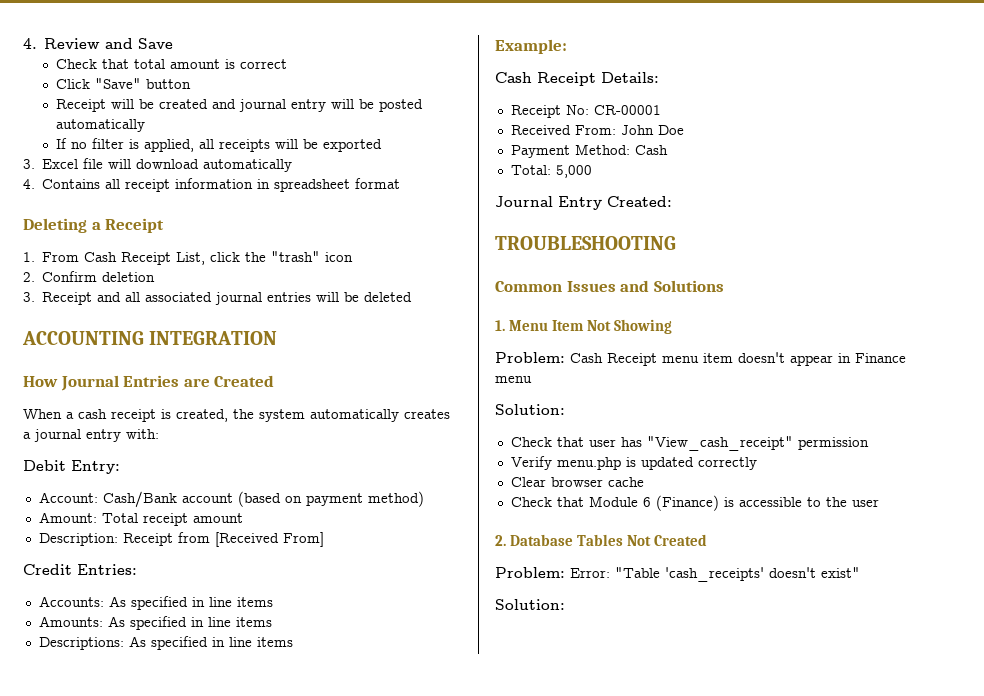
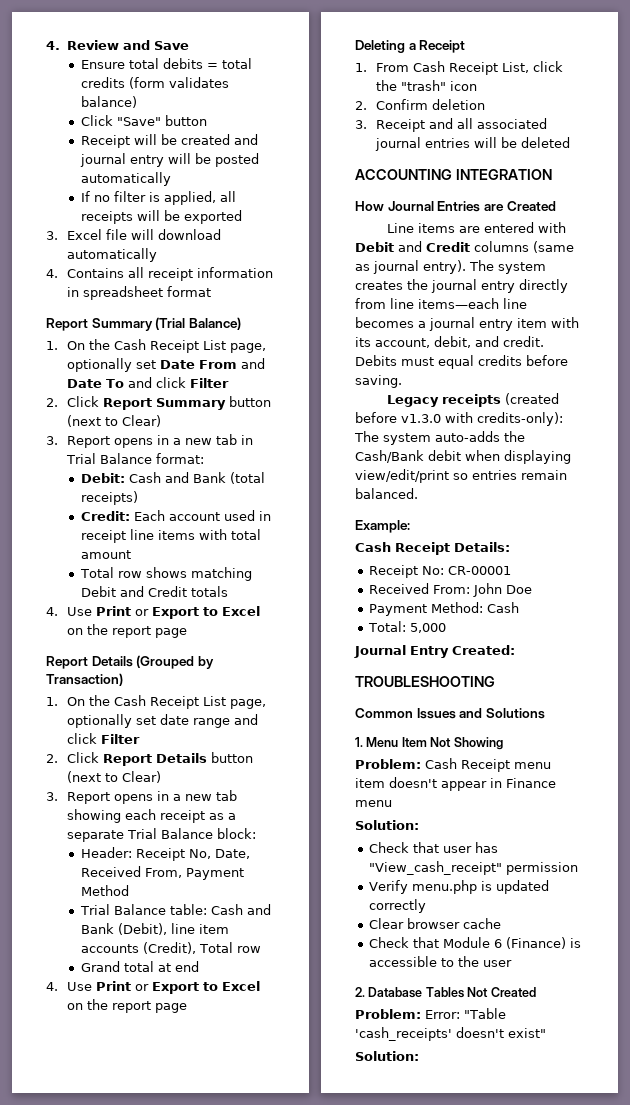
- Check that total amount is correct
+ Ensure total debits = total credits (form validates balance)
+ Report Summary (Trial Balance)
+ 1. On the Cash Receipt List page, optionally set Date From and Date To and click Filter
+ 2. Click Report Summary button (next to Clear)
+ 3. Report opens in a new tab in Trial Balance format:
+ Debit: Cash and Bank (total receipts)
+ Credit: Each account used in receipt line items with total amount
+ Total row shows matching Debit and Credit totals
+ 4. Use Print or Export to Excel on the report page
+ Report Details (Grouped by Transaction)
+ 1. On the Cash Receipt List page, optionally set date range and click Filter
+ 2. Click Report Details button (next to Clear)
+ 3. Report opens in a new tab showing each receipt as a separate Trial Balance block:
+ Header: Receipt No, Date, Received From, Payment Method
+ Trial Balance table: Cash and Bank (Debit), line item accounts (Credit), Total row
+ Grand total at end
+ 4. Use Print or Export to Excel on the report page
- When a cash receipt is created, the system automatically creates a journal entry with:
- Debit Entry:
- Account: Cash/Bank account (based on payment method)
- Amount: Total receipt amount
- Description: Receipt from [Received From]
- Credit Entries:
- Accounts: As specified in line items
- Amounts: As specified in line items
- Descriptions: As specified in line items
+ Line items are entered with Debit and Credit columns (same as journal entry). The system creates the journal entry directly from line items—each line becomes a journal entry item with its account, debit, and credit. Debits must equal credits before saving.
+ Legacy receipts (created before v1.3.0 with credits-only): The system auto-adds the Cash/Bank debit when displaying view/edit/print so entries remain balanced.

